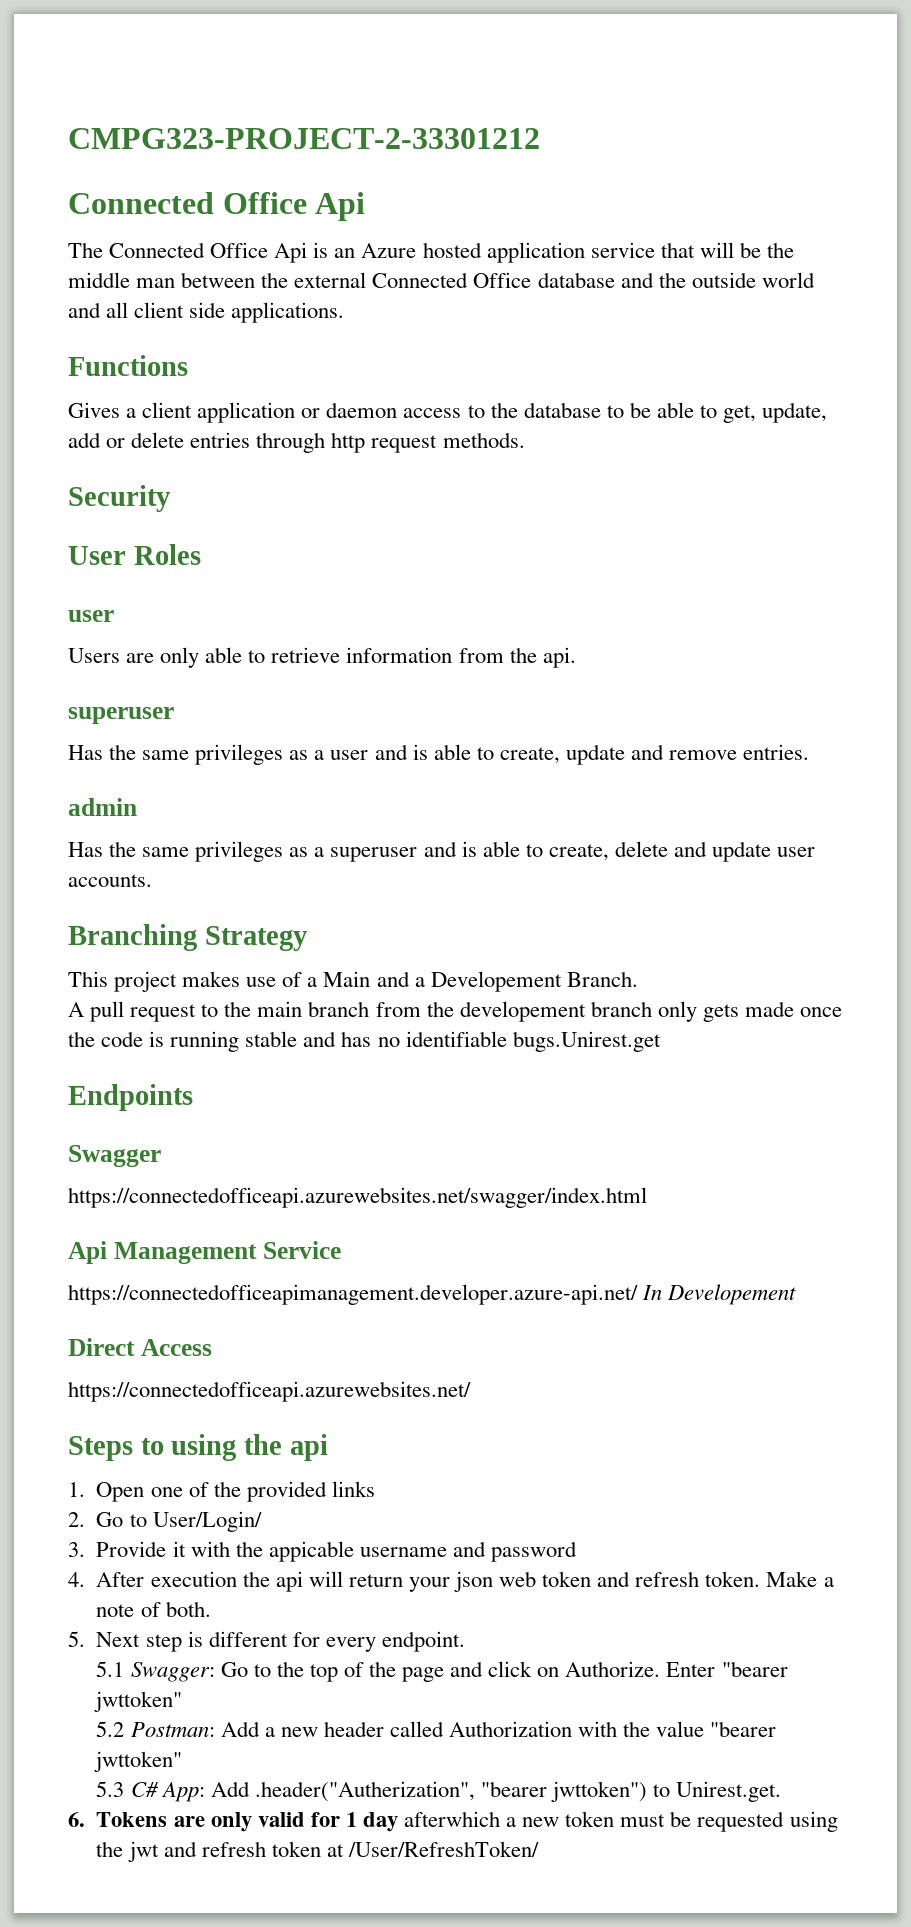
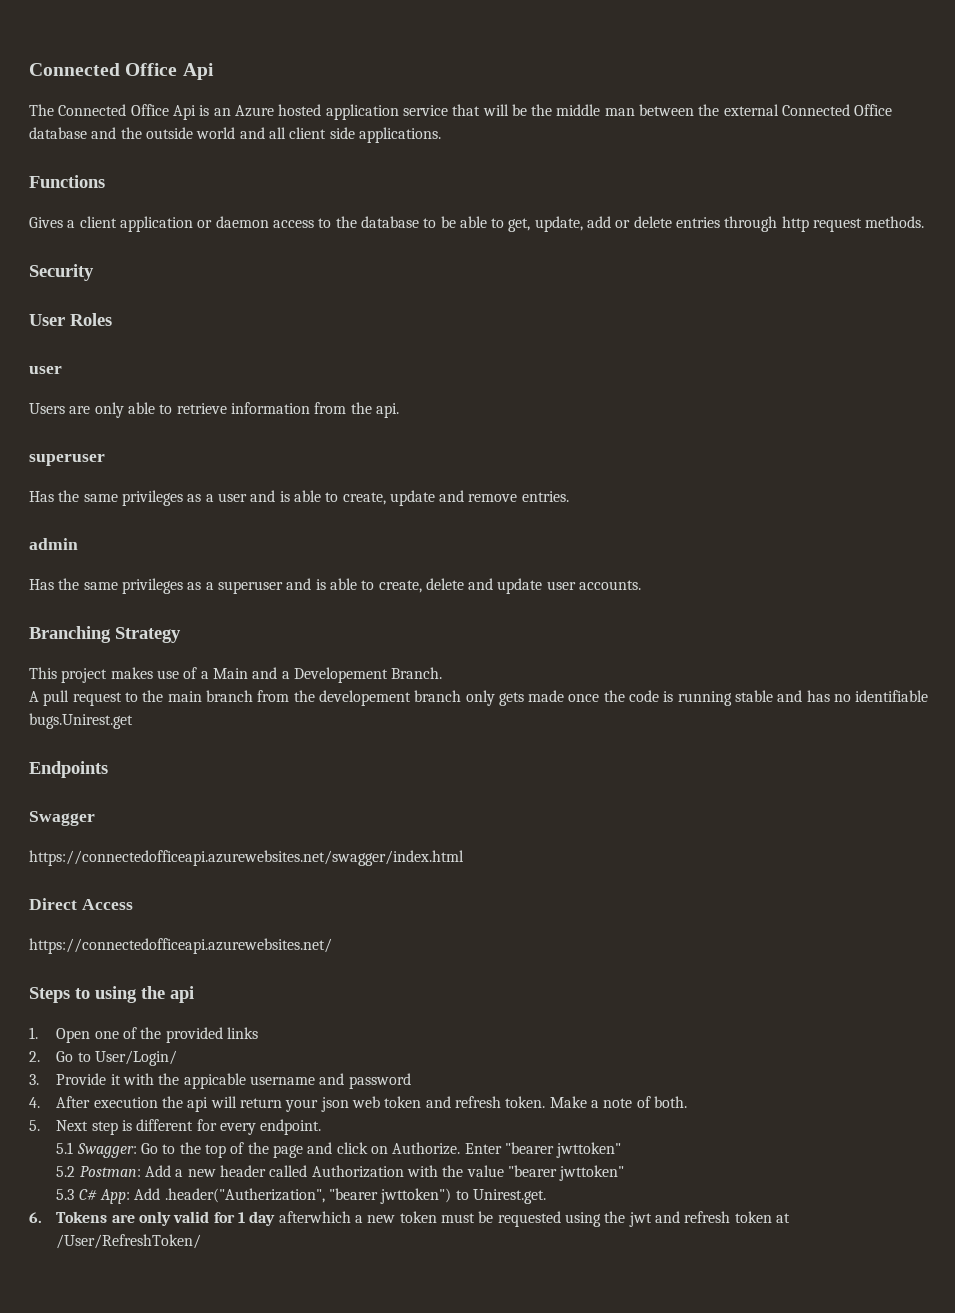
- CMPG323-PROJECT-2-33301212
- Api Management Service
- https://connectedofficeapimanagement.developer.azure-api.net/ In Developement

